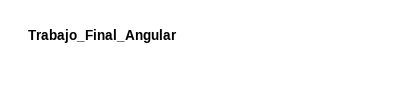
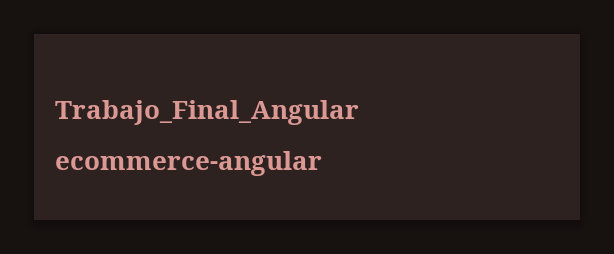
+ ecommerce-angular

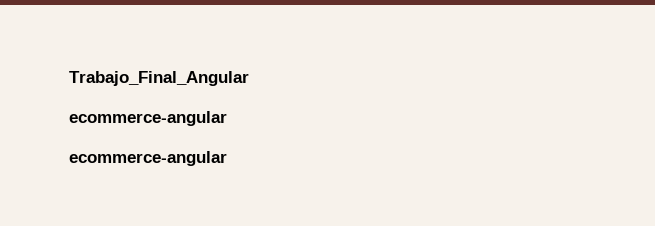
  Trabajo_Final_Angular
+ ecommerce-angular

